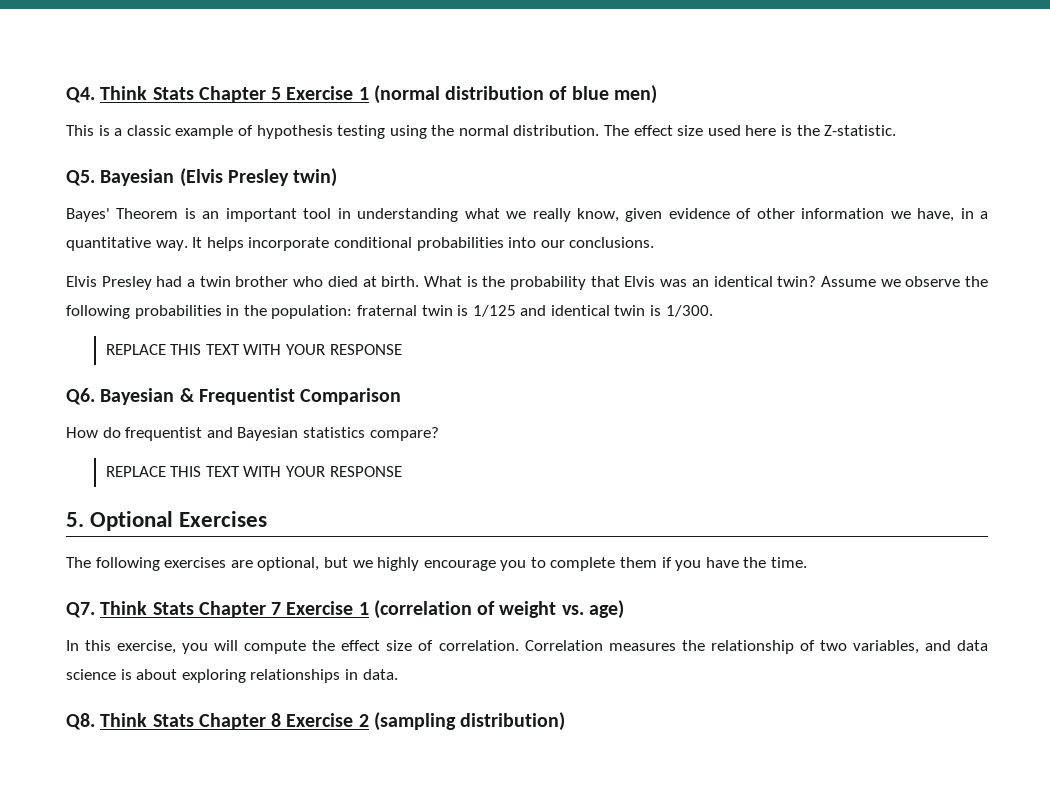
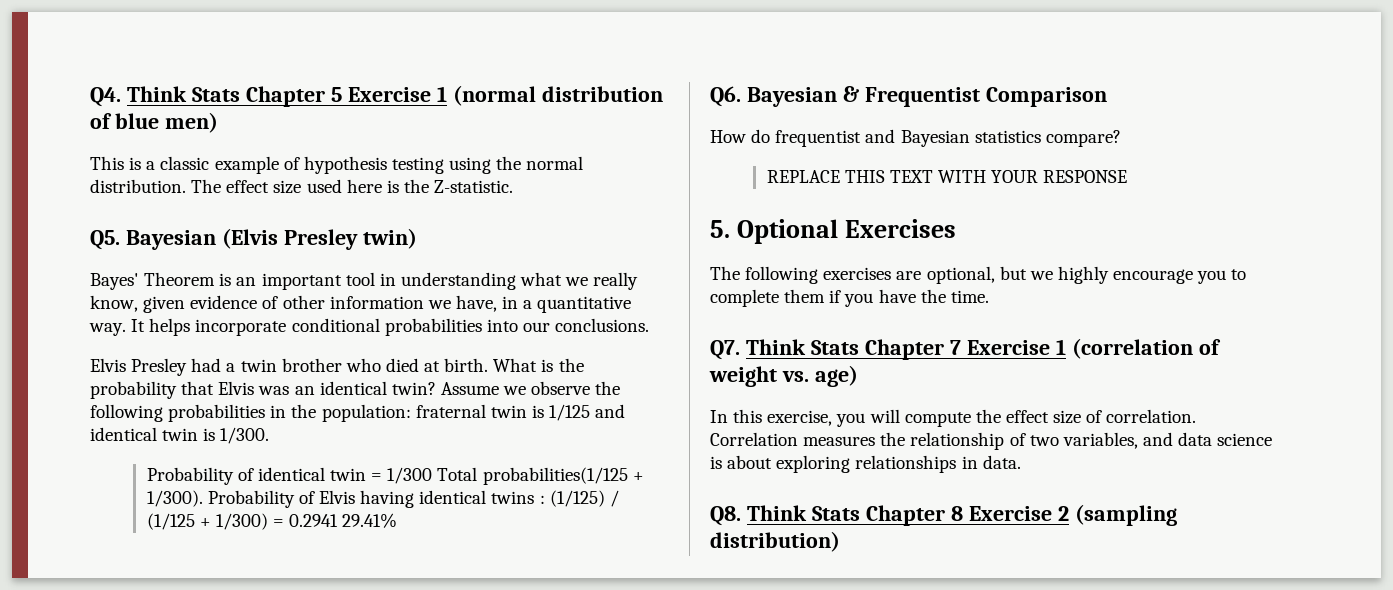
  Assume we observe the following probabilities in the population: fraternal twin is 1/125 and identical twin is 1/300.
- REPLACE THIS TEXT WITH YOUR RESPONSE
+ Probability of identical twin = 1/300 Total probabilities(1/125 + 1/300). Probability of Elvis having identical twins : (1/125) / (1/125 + 1/300) = 0.2941 29.41%

